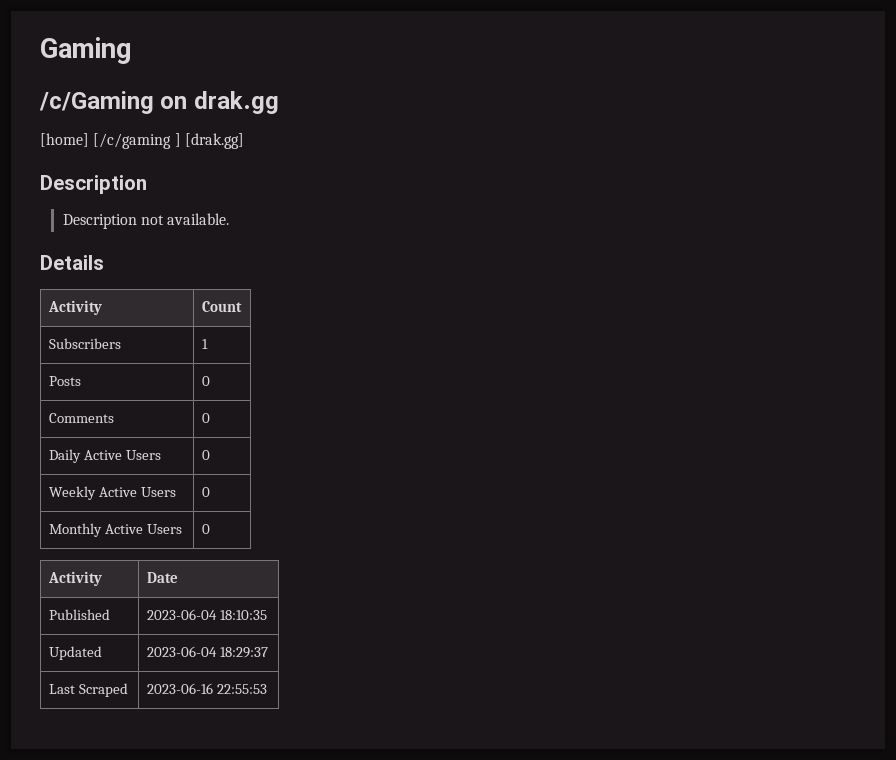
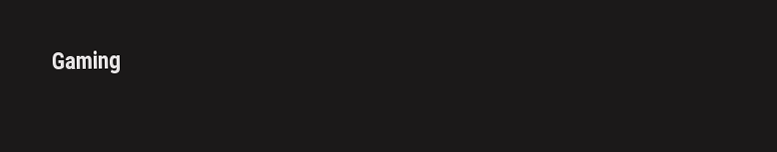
- /c/Gaming on drak.gg
- [home] [/c/gaming ] [drak.gg]
- Description
- Description not available.
- Details
- Activity | Count
- Subscribers | 1
- Posts | 0
- Comments | 0
- Daily Active Users | 0
- Weekly Active Users | 0
- Monthly Active Users | 0
- Activity | Date
- Published | 2023-06-04 18:10:35
- Updated | 2023-06-04 18:29:37
- Last Scraped | 2023-06-16 22:55:53

